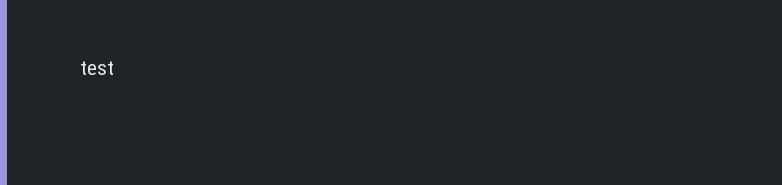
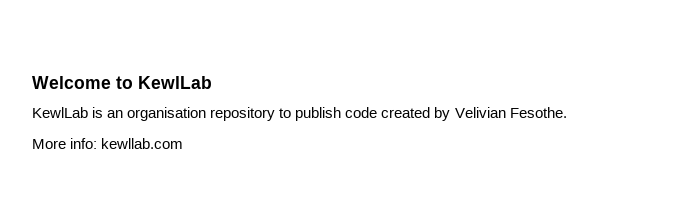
- test
+ Welcome to KewlLab
+ KewlLab is an organisation repository to publish code created by Velivian Fesothe.
+ More info: kewllab.com

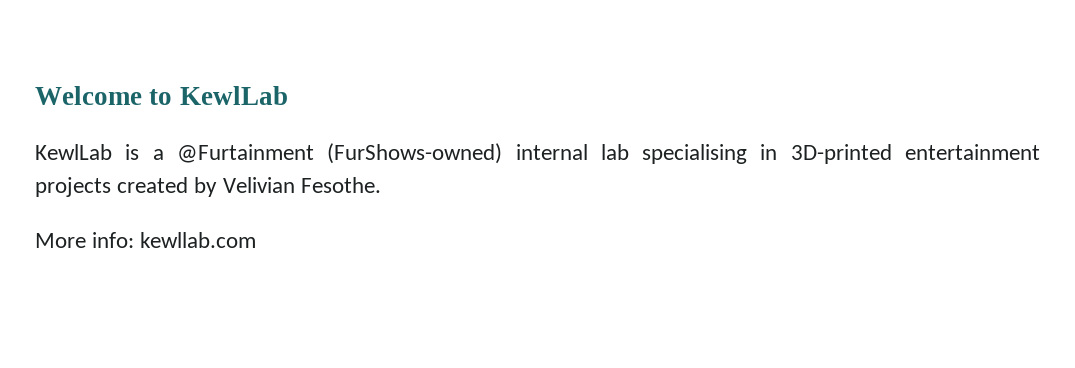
- KewlLab is an organisation repository to publish code created by Velivian Fesothe.
+ KewlLab is a @Furtainment (FurShows-owned) internal lab specialising in 3D-printed entertainment projects created by Velivian Fesothe.

